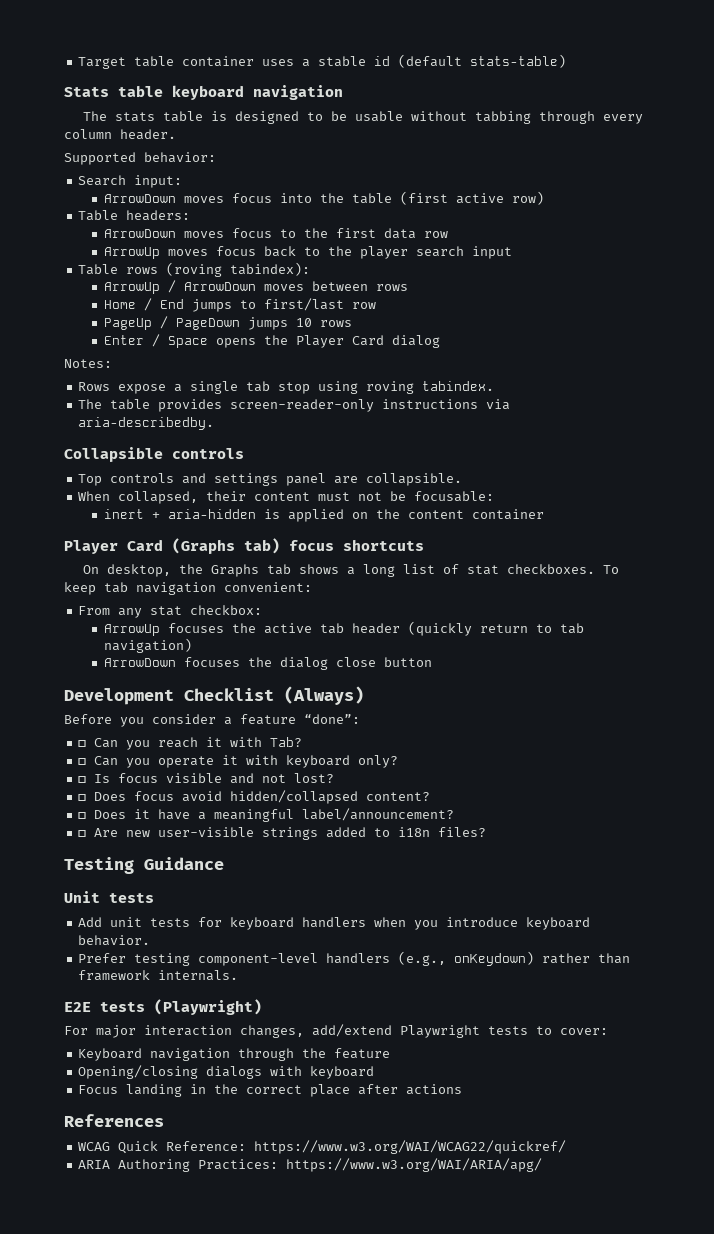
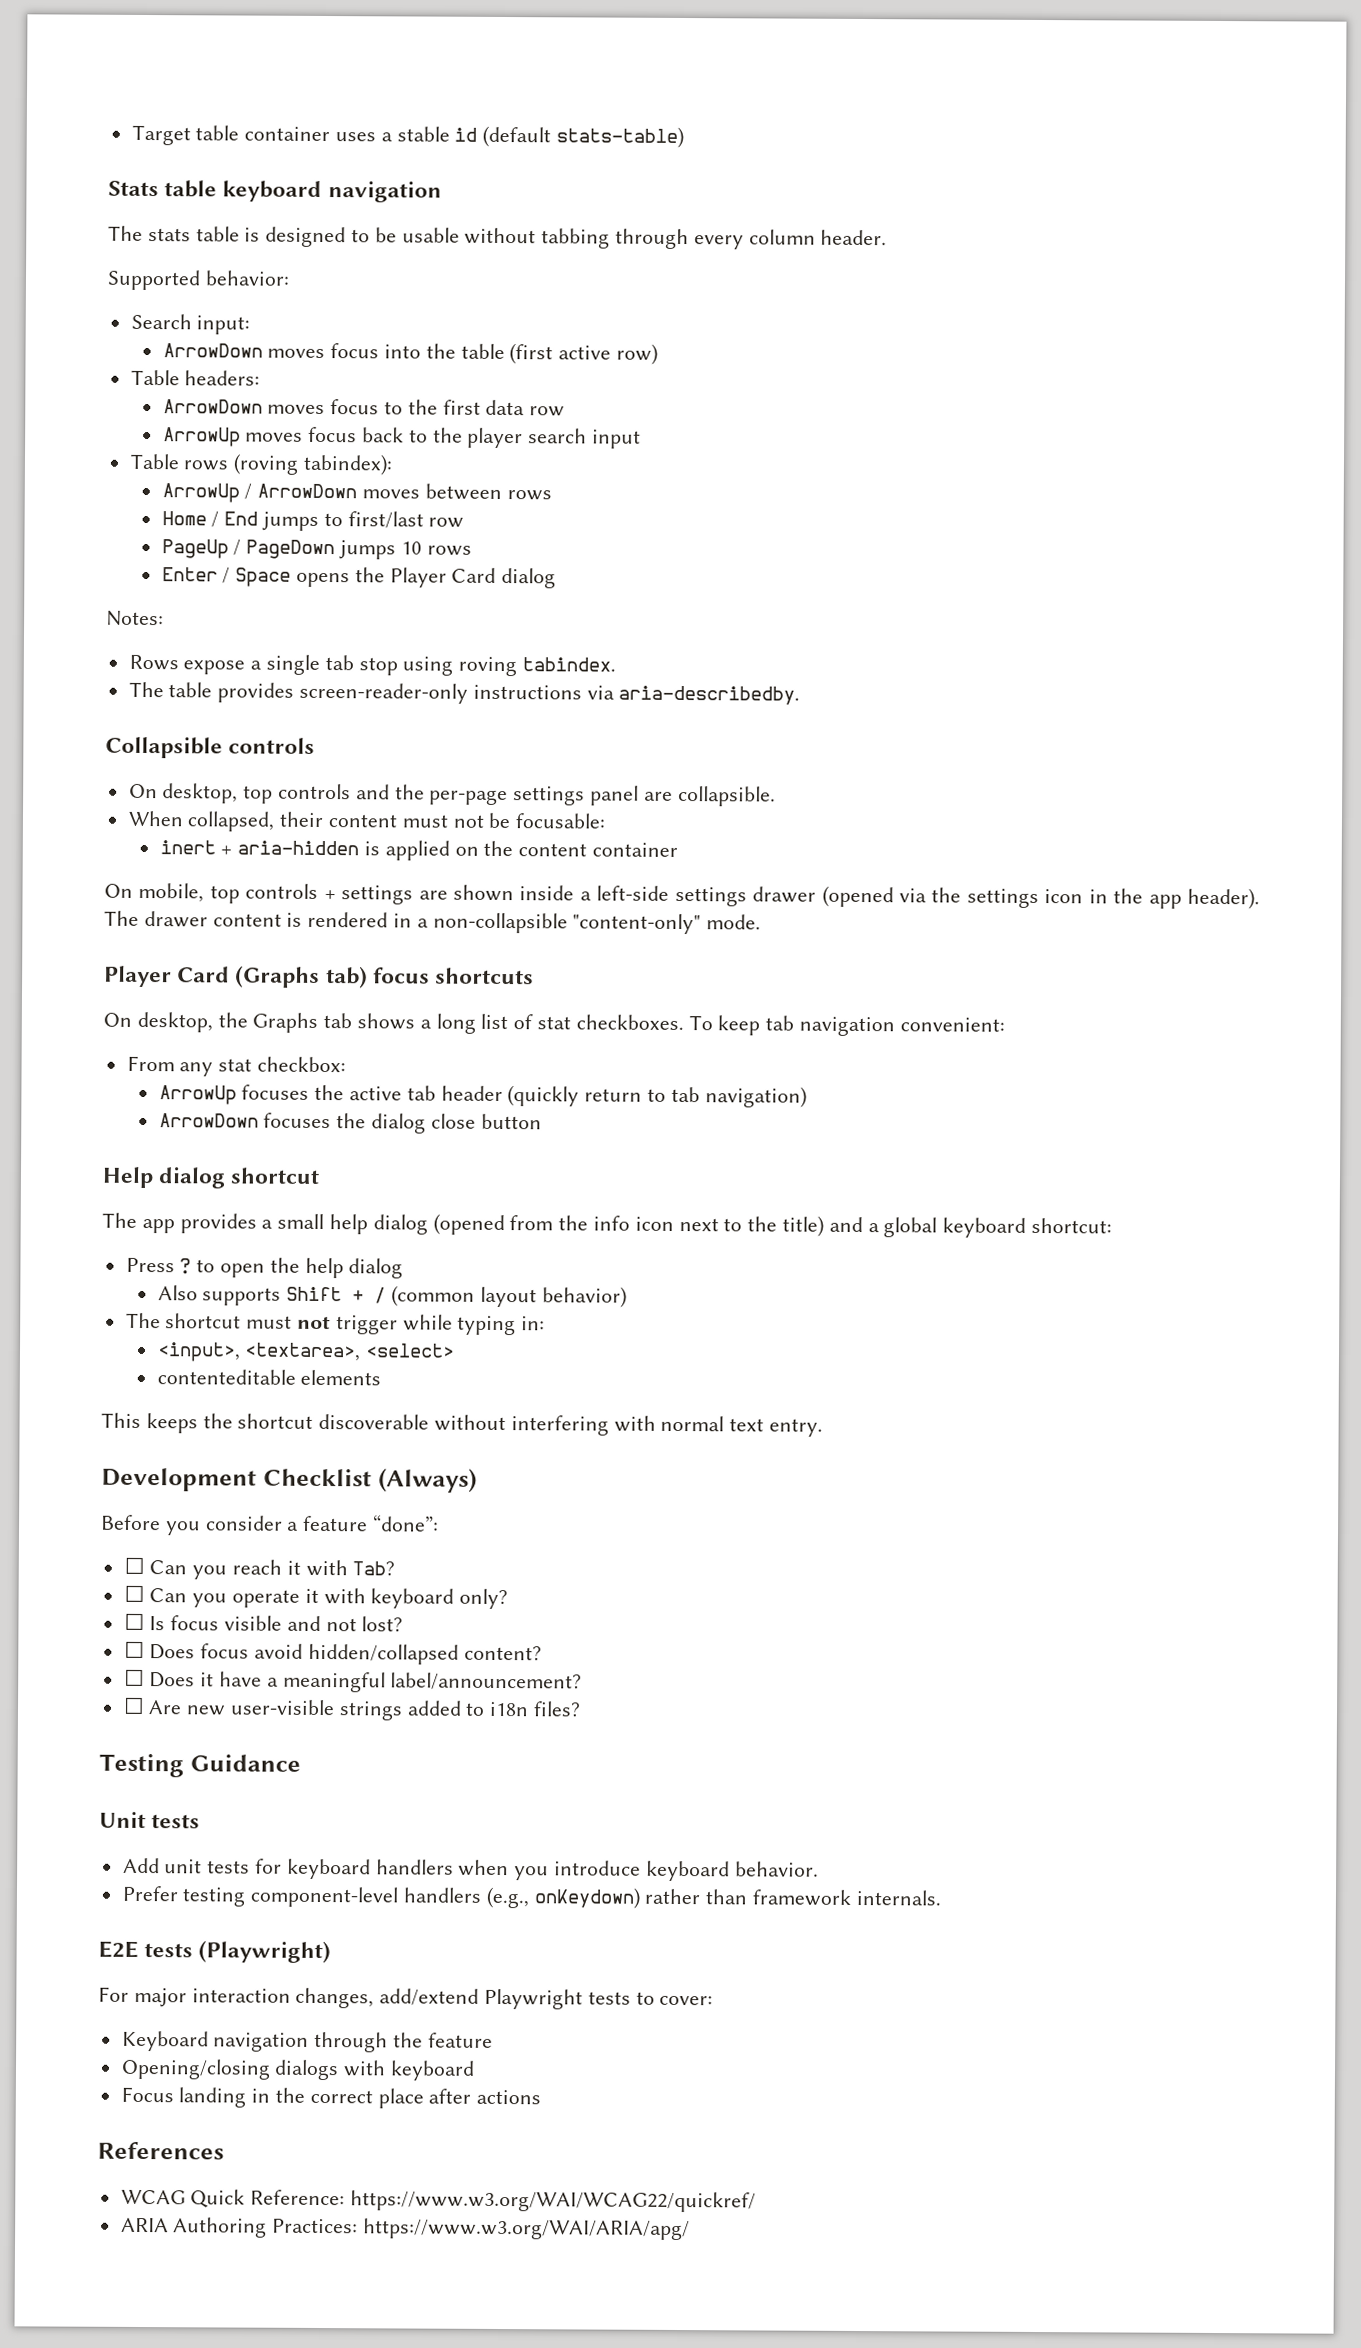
- Top controls and settings panel are collapsible.
+ On desktop, top controls and the per-page settings panel are collapsible.
+ On mobile, top controls + settings are shown inside a left-side settings drawer (opened via the settings icon in the app header). The drawer content is rendered in a non-collapsible "content-only" mode.
+ Help dialog shortcut
+ The app provides a small help dialog (opened from the info icon next to the title) and a global keyboard shortcut:
+ Press ? to open the help dialog
+ Also supports Shift + / (common layout behavior)
+ The shortcut must not trigger while typing in:
+ <input>, <textarea>, <select>
+ contenteditable elements
+ This keeps the shortcut discoverable without interfering with normal text entry.

